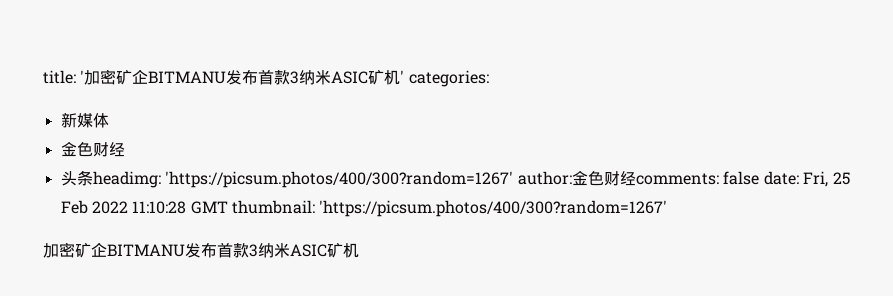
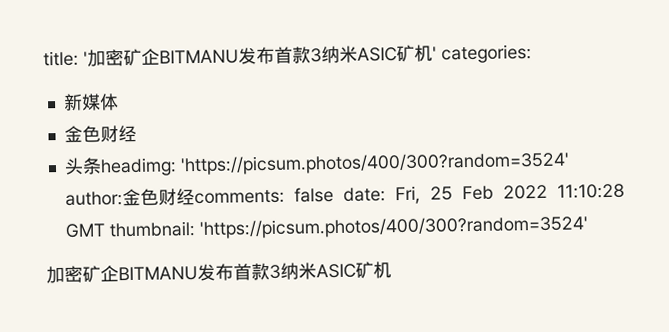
- 头条headimg: 'https://picsum.photos/400/300?random=1267' author:金色财经comments: false date: Fri, 25 Feb 2022 11:10:28 GMT thumbnail: 'https://picsum.photos/400/300?random=1267'
+ 头条headimg: 'https://picsum.photos/400/300?random=3524' author:金色财经comments: false date: Fri, 25 Feb 2022 11:10:28 GMT thumbnail: 'https://picsum.photos/400/300?random=3524'

